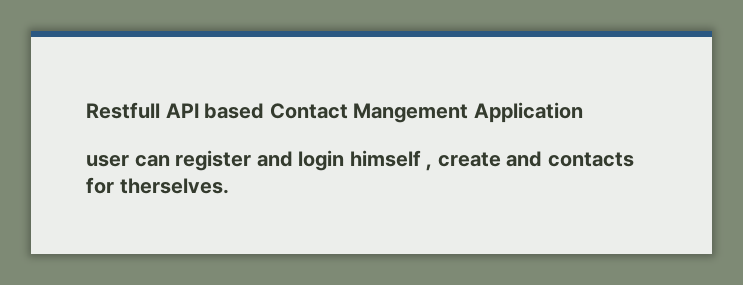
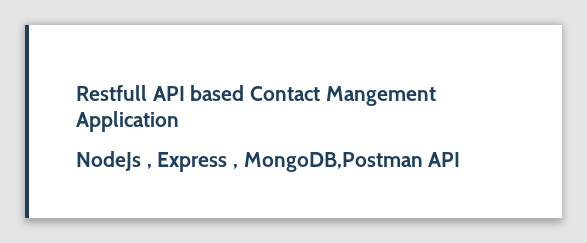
- user can register and login himself , create and contacts for therselves.
+ NodeJs , Express , MongoDB,Postman API

